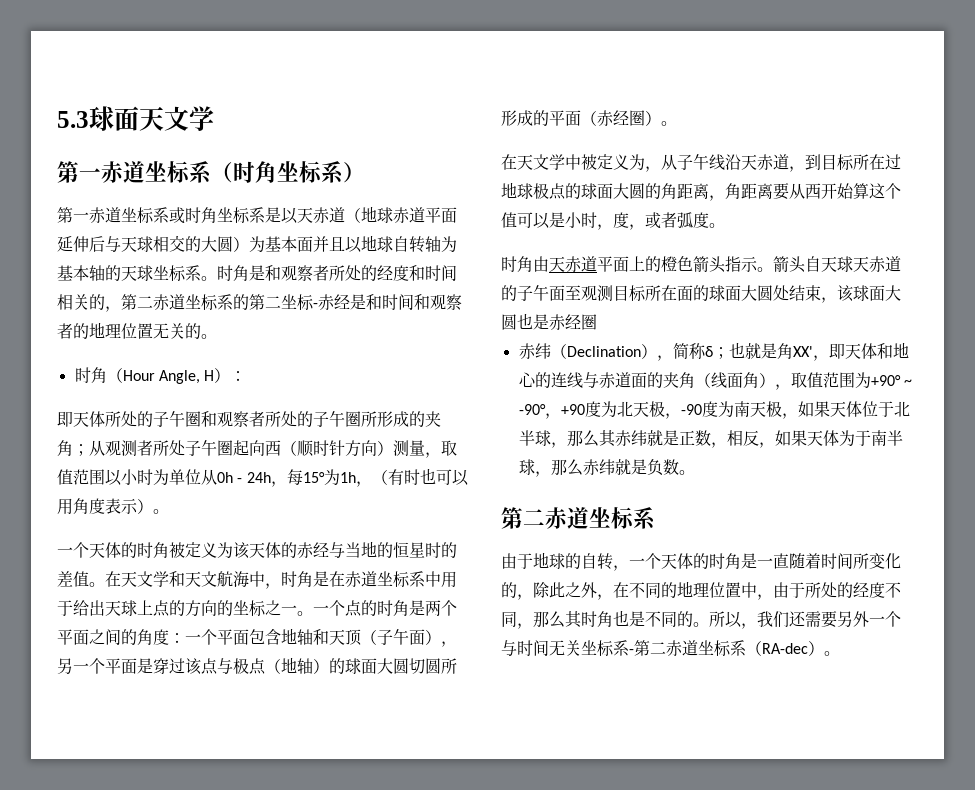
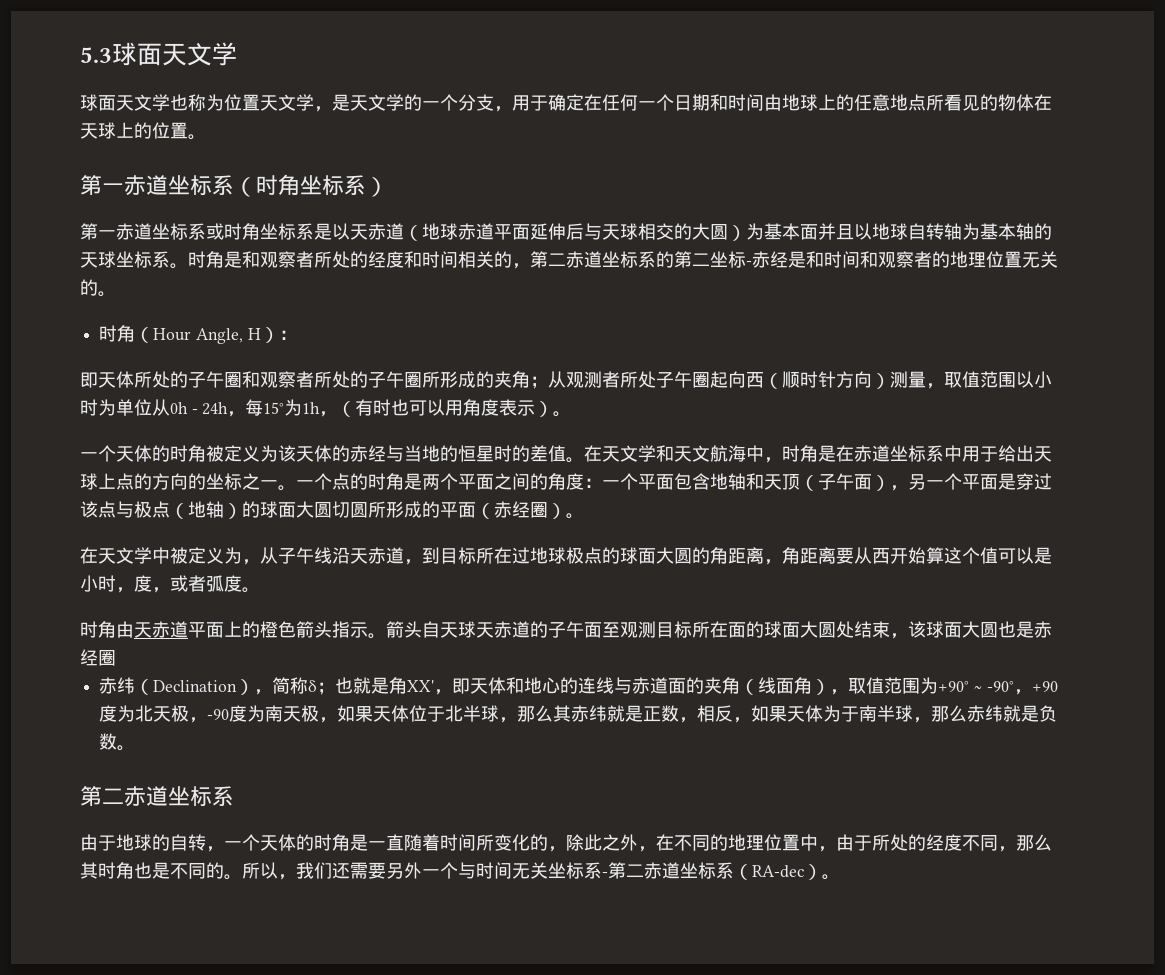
+ 球面天文学也称为位置天文学，是天文学的一个分支，用于确定在任何一个日期和时间由地球上的任意地点所看见的物体在天球上的位置。

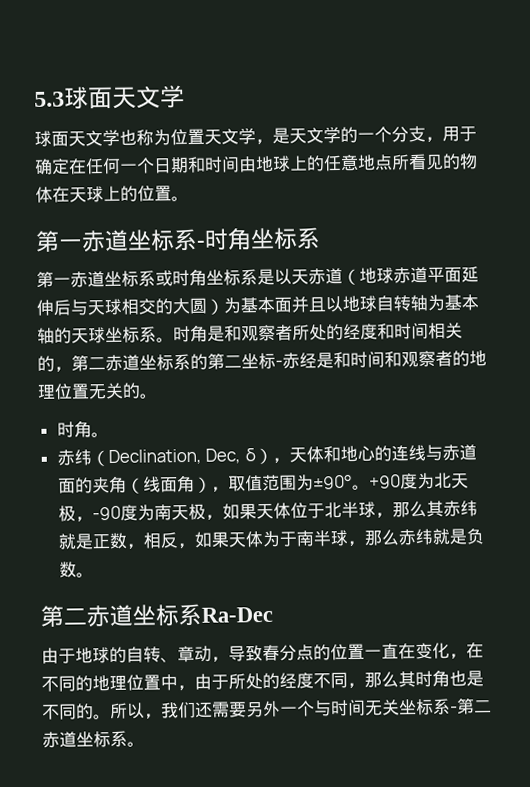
- 第一赤道坐标系（时角坐标系）
+ 第一赤道坐标系-时角坐标系
- 时角（Hour Angle, H）：
- 即天体所处的子午圈和观察者所处的子午圈所形成的夹角；从观测者所处子午圈起向西（顺时针方向）测量，取值范围以小时为单位从0h - 24h，每15°为1h，（有时也可以用角度表示）。
- 一个天体的时角被定义为该天体的赤经与当地的恒星时的差值。在天文学和天文航海中，时角是在赤道坐标系中用于给出天球上点的方向的坐标之一。一个点的时角是两个平面之间的角度：一个平面包含地轴和天顶（子午面），另一个平面是穿过该点与极点（地轴）的球面大圆切圆所形成的平面（赤经圈）。
- 在天文学中被定义为，从子午线沿天赤道，到目标所在过地球极点的球面大圆的角距离，角距离要从西开始算这个值可以是小时，度，或者弧度。
- 时角由天赤道平面上的橙色箭头指示。箭头自天球天赤道的子午面至观测目标所在面的球面大圆处结束，该球面大圆也是赤经圈
- 赤纬（Declination），简称δ；也就是角XX'，即天体和地心的连线与赤道面的夹角（线面角），取值范围为+90° ~ -90°，+90度为北天极，-90度为南天极，如果天体位于北半球，那么其赤纬就是正数，相反，如果天体为于南半球，那么赤纬就是负数。
- 第二赤道坐标系
+ 时角。
+ 赤纬（Declination, Dec, δ），天体和地心的连线与赤道面的夹角（线面角），取值范围为±90°。+90度为北天极，-90度为南天极，如果天体位于北半球，那么其赤纬就是正数，相反，如果天体为于南半球，那么赤纬就是负数。
+ 第二赤道坐标系Ra-Dec
- 由于地球的自转，一个天体的时角是一直随着时间所变化的，除此之外，在不同的地理位置中，由于所处的经度不同，那么其时角也是不同的。
+ 由于地球的自转、章动，导致春分点的位置一直在变化，在不同的地理位置中，由于所处的经度不同，那么其时角也是不同的。
- 所以，我们还需要另外一个与时间无关坐标系-第二赤道坐标系（RA-dec）。
+ 所以，我们还需要另外一个与时间无关坐标系-第二赤道坐标系。

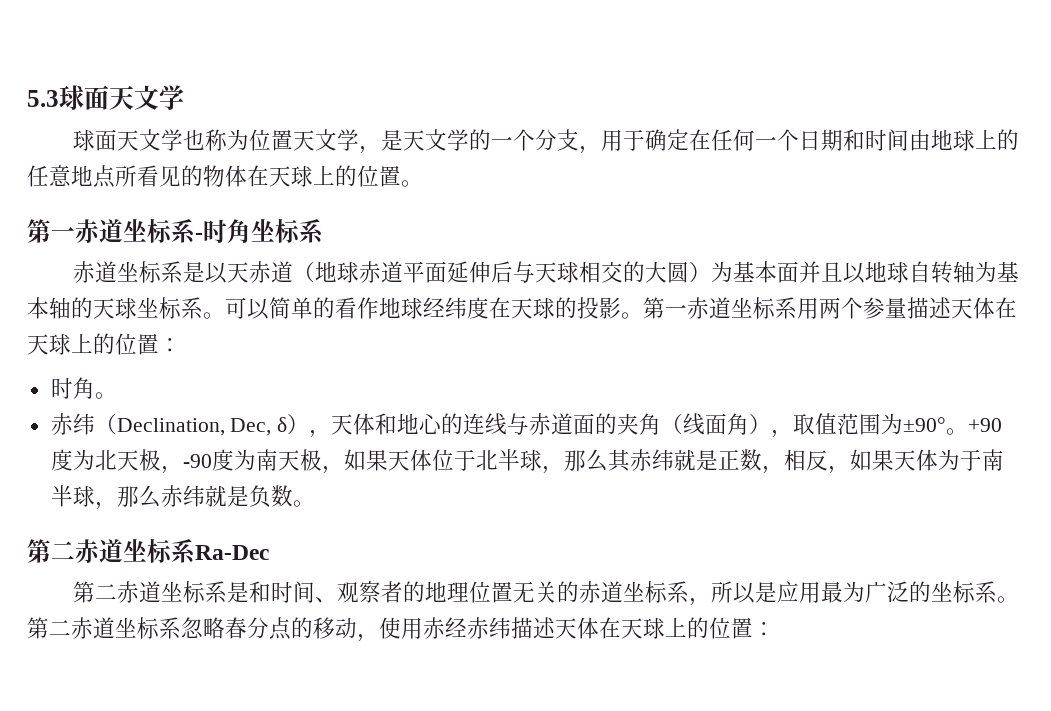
- 第一赤道坐标系或时角坐标系是以天赤道（地球赤道平面延伸后与天球相交的大圆）为基本面并且以地球自转轴为基本轴的天球坐标系。
+ 赤道坐标系是以天赤道（地球赤道平面延伸后与天球相交的大圆）为基本面并且以地球自转轴为基本轴的天球坐标系。
- 时角是和观察者所处的经度和时间相关的，第二赤道坐标系的第二坐标-赤经是和时间和观察者的地理位置无关的。
+ 可以简单的看作地球经纬度在天球的投影。第一赤道坐标系用两个参量描述天体在天球上的位置：
- 由于地球的自转、章动，导致春分点的位置一直在变化，在不同的地理位置中，由于所处的经度不同，那么其时角也是不同的。所以，我们还需要另外一个与时间无关坐标系-第二赤道坐标系。
+ 第二赤道坐标系是和时间、观察者的地理位置无关的赤道坐标系，所以是应用最为广泛的坐标系。第二赤道坐标系忽略春分点的移动，使用赤经赤纬描述天体在天球上的位置：

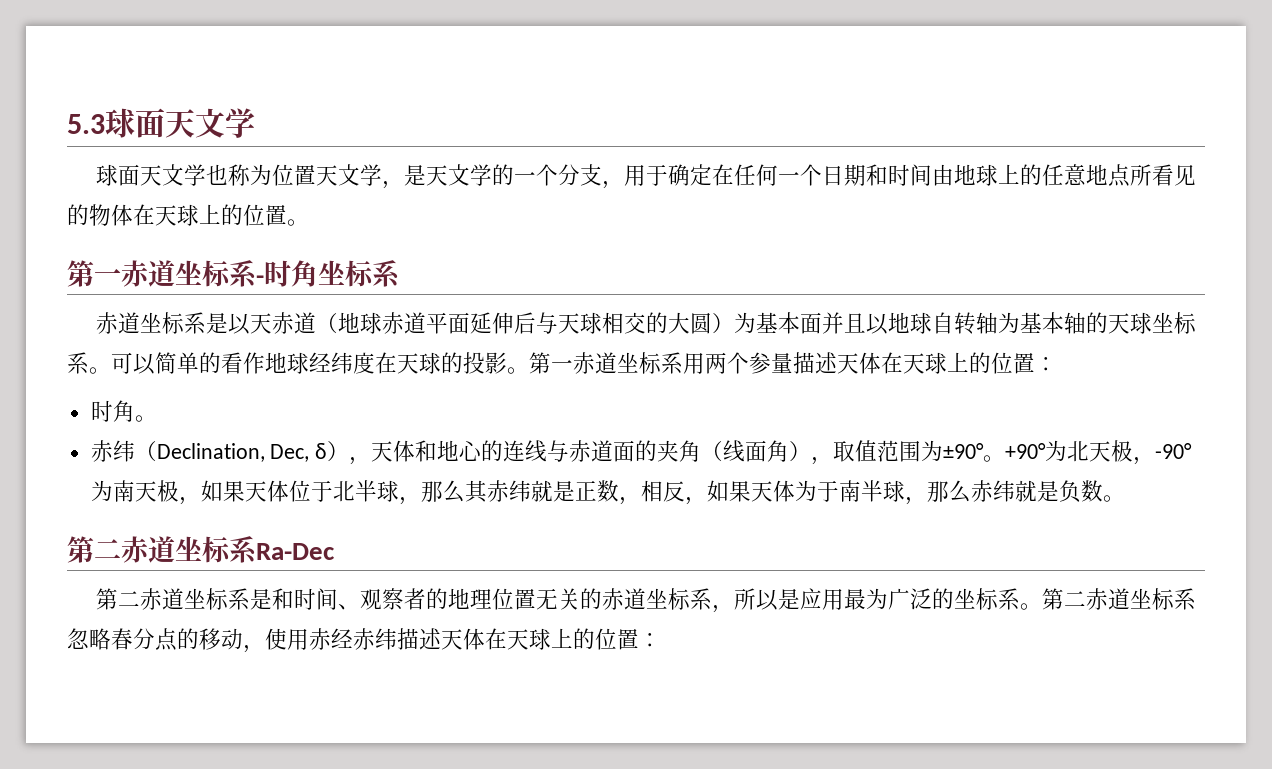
- +90度为北天极，-90度为南天极，如果天体位于北半球，那么其赤纬就是正数，相反，如果天体为于南半球，那么赤纬就是负数。
+ +90°为北天极，-90°为南天极，如果天体位于北半球，那么其赤纬就是正数，相反，如果天体为于南半球，那么赤纬就是负数。

